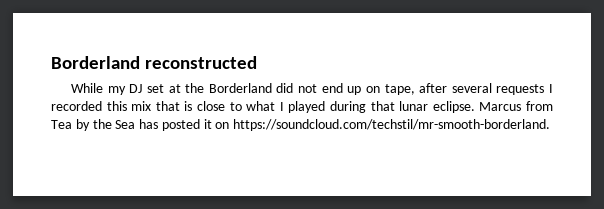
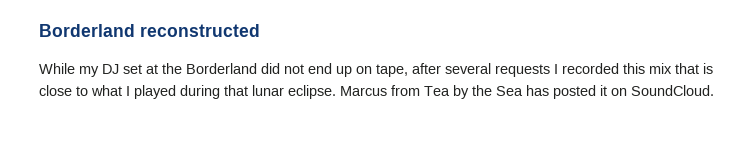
- Marcus from Tea by the Sea has posted it on https://soundcloud.com/techstil/mr-smooth-borderland.
+ Marcus from Tea by the Sea has posted it on SoundCloud.

